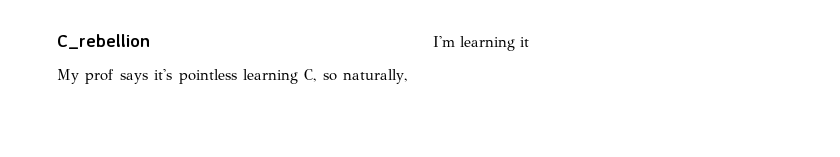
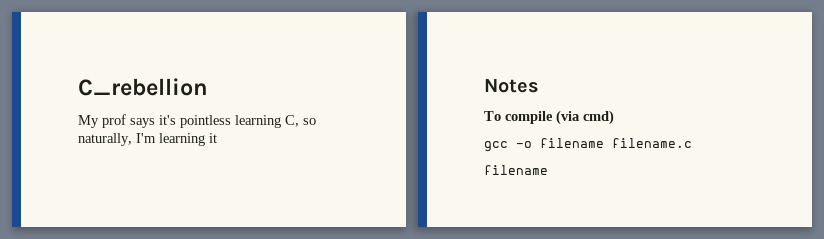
+ Notes
+ To compile (via cmd)
+ gcc -o filename filename.c
+ filename

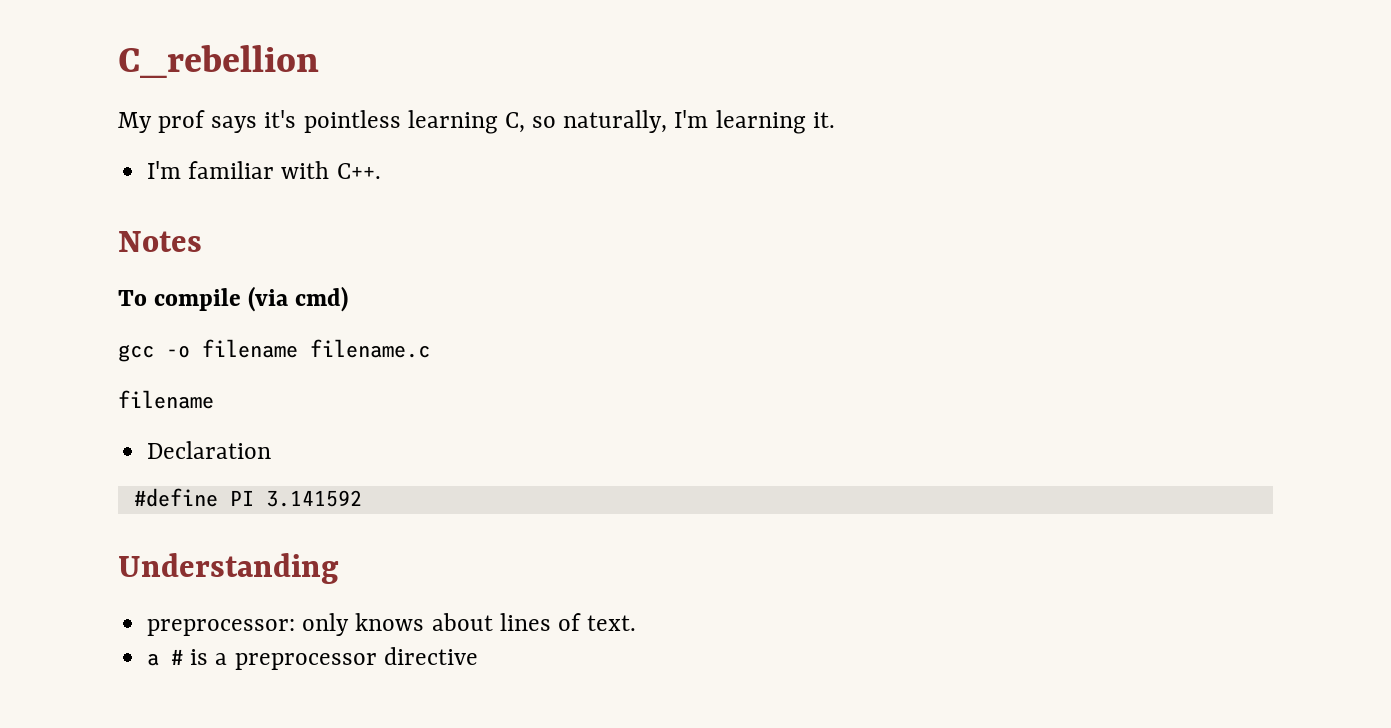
- My prof says it's pointless learning C, so naturally, I'm learning it
+ My prof says it's pointless learning C, so naturally, I'm learning it.
+ I'm familiar with C++.
+ Declaration
+ #define PI 3.141592
+ Understanding
+ preprocessor: only knows about lines of text.
+ a # is a preprocessor directive

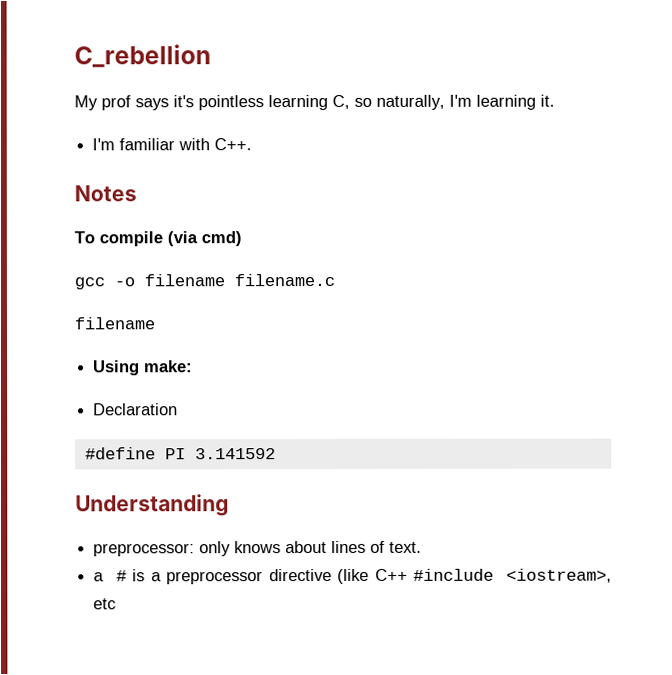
+ Using make:
- a # is a preprocessor directive
+ a # is a preprocessor directive (like C++ #include <iostream>, etc

